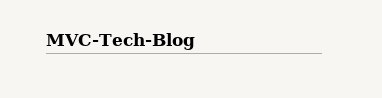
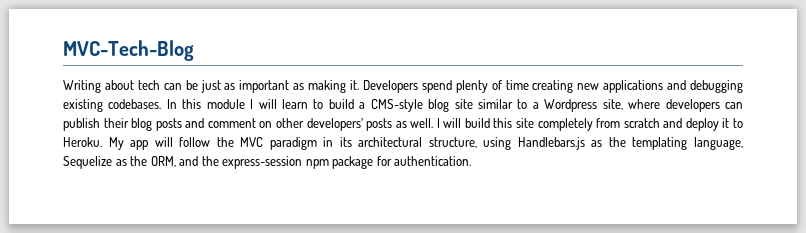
+ Writing about tech can be just as important as making it. Developers spend plenty of time creating new applications and debugging existing codebases. In this module I will learn to build a CMS-style blog site similar to a Wordpress site, where developers can publish their blog posts and comment on other developers’ posts as well. I will build this site completely from scratch and deploy it to Heroku. My app will follow the MVC paradigm in its architectural structure, using Handlebars.js as the templating language, Sequelize as the ORM, and the express-session npm package for authentication.

